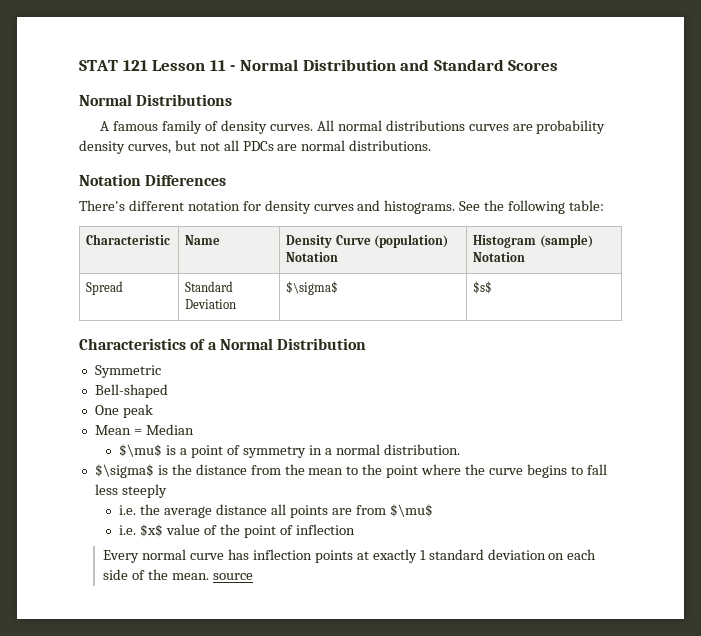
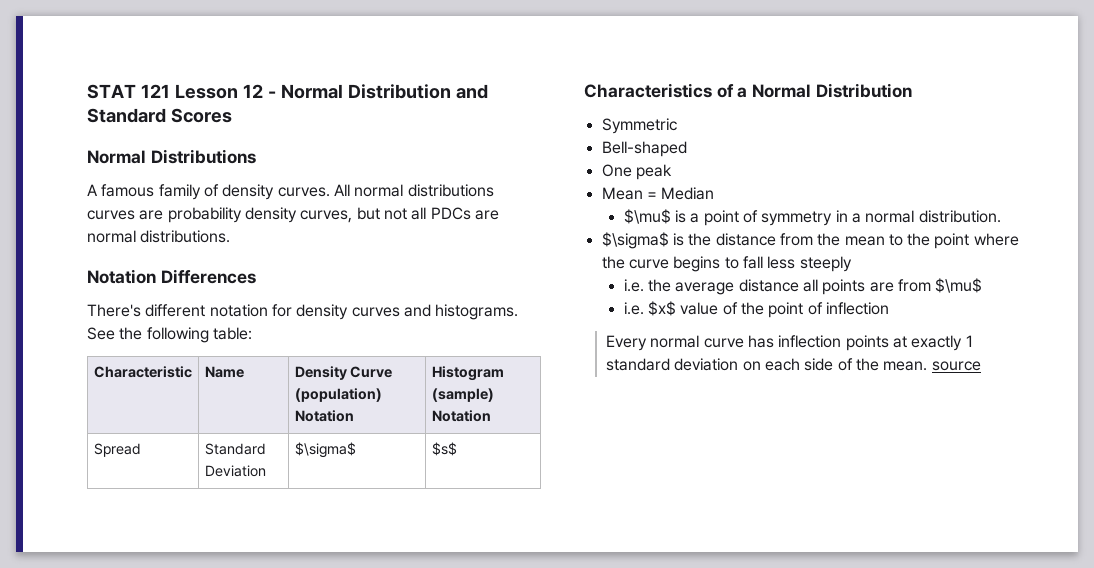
- STAT 121 Lesson 11 - Normal Distribution and Standard Scores
+ STAT 121 Lesson 12 - Normal Distribution and Standard Scores

